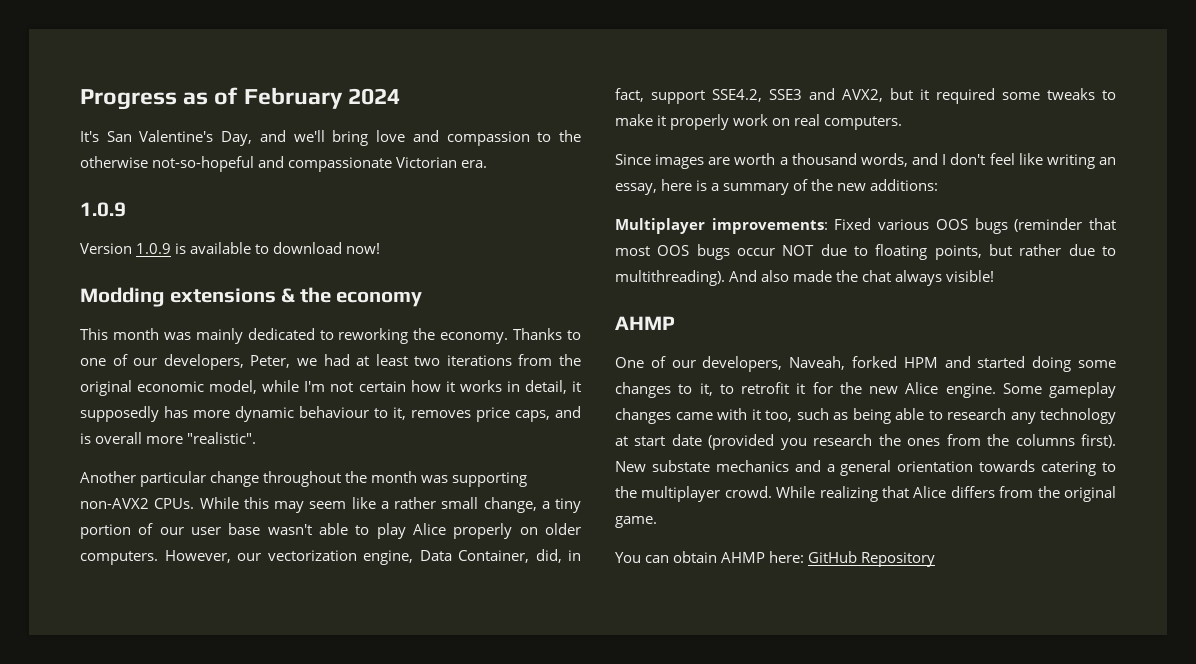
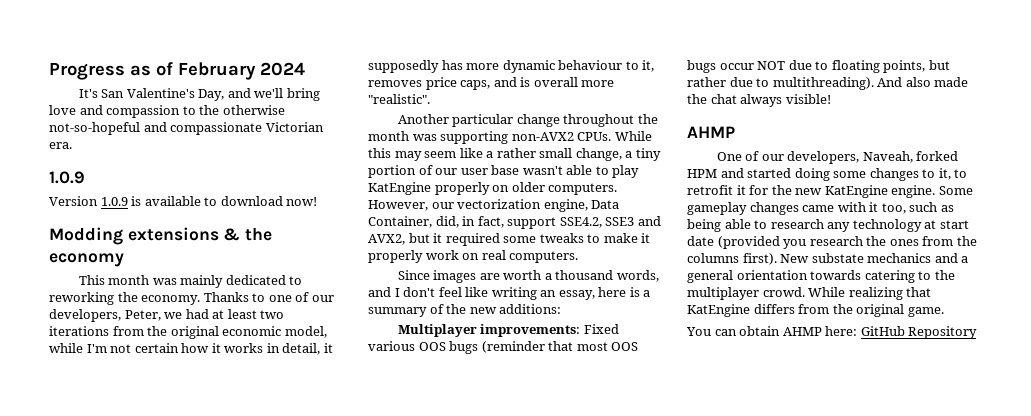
- While this may seem like a rather small change, a tiny portion of our user base wasn't able to play Alice properly on older computers.
+ While this may seem like a rather small change, a tiny portion of our user base wasn't able to play KatEngine properly on older computers.
- One of our developers, Naveah, forked HPM and started doing some changes to it, to retrofit it for the new Alice engine.
+ One of our developers, Naveah, forked HPM and started doing some changes to it, to retrofit it for the new KatEngine engine.
- While realizing that Alice differs from the original game.
+ While realizing that KatEngine differs from the original game.

